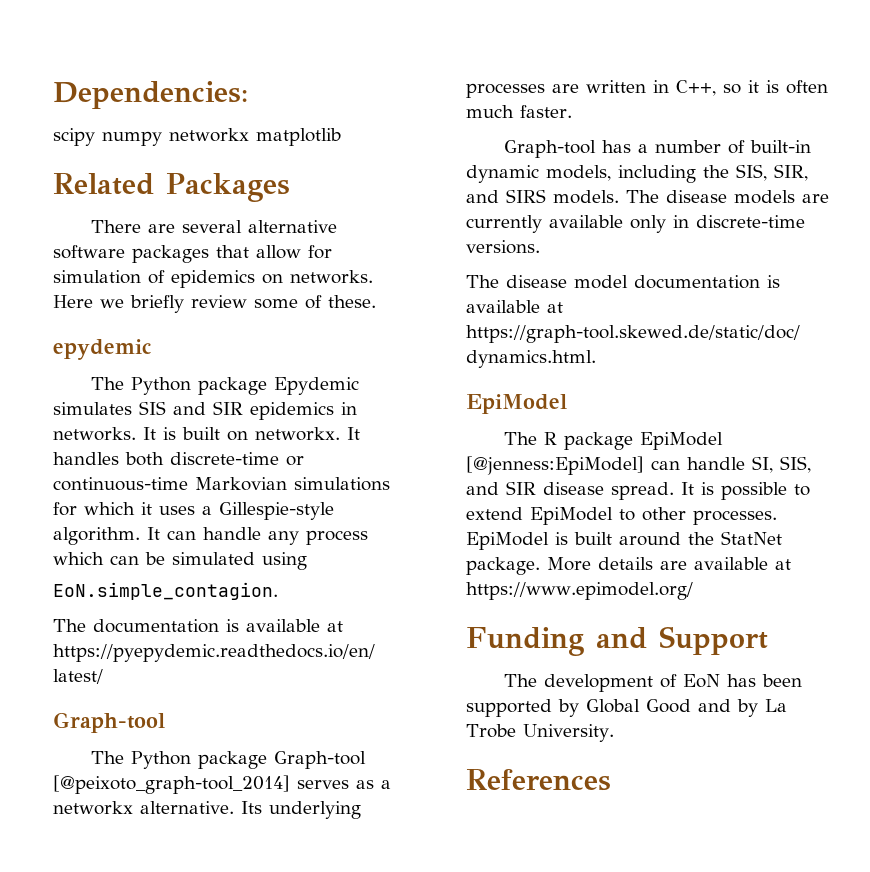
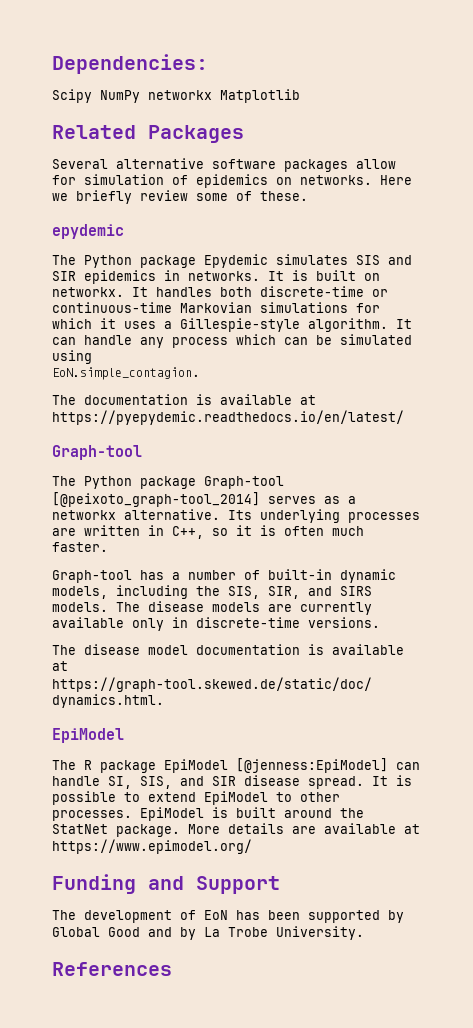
- scipy numpy networkx matplotlib
+ Scipy NumPy networkx Matplotlib
- There are several alternative software packages that allow for simulation of epidemics on networks.
+ Several alternative software packages allow for simulation of epidemics on networks.

